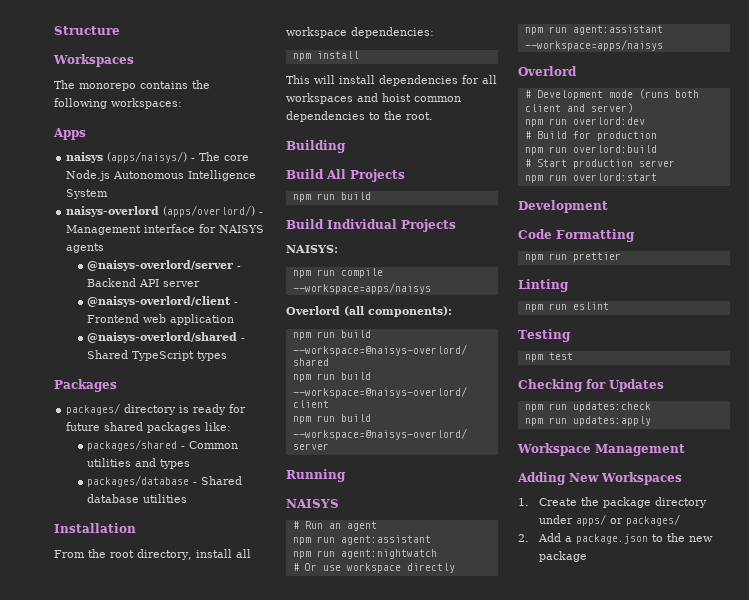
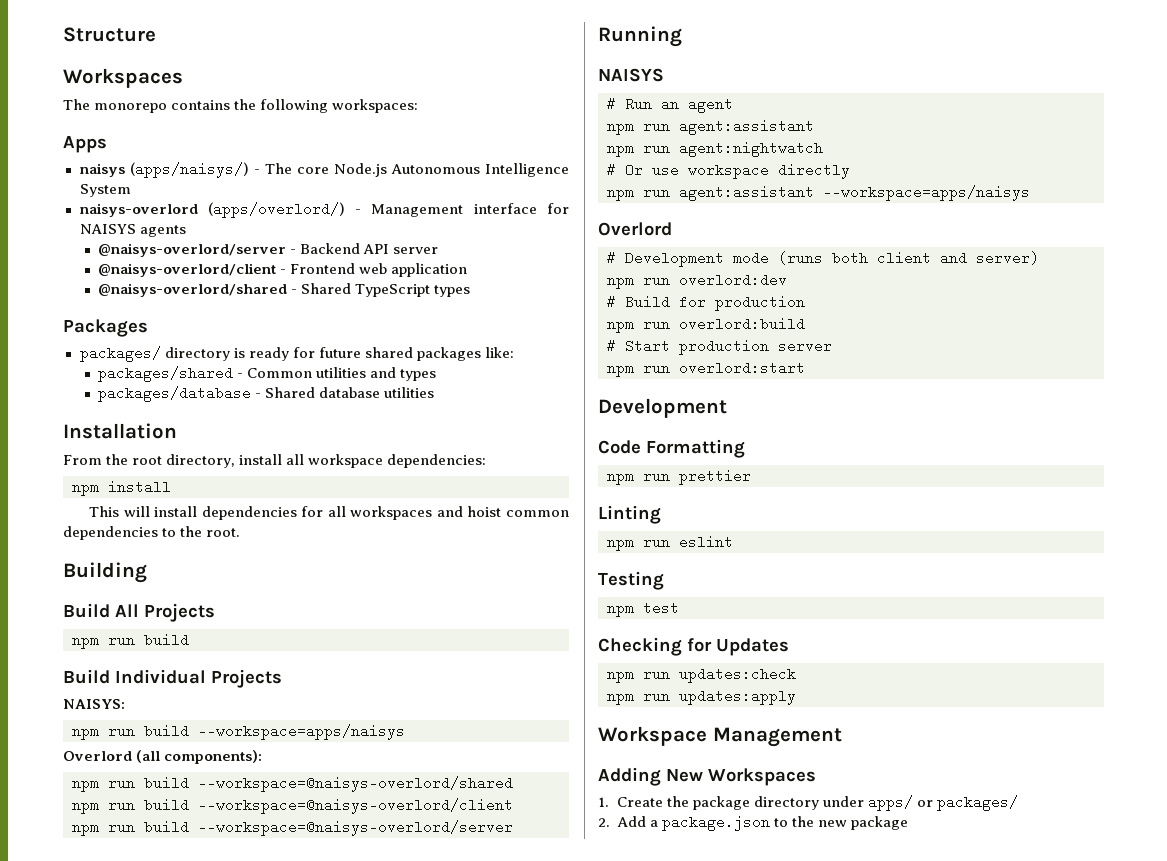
- npm run compile --workspace=apps/naisys
+ npm run build --workspace=apps/naisys

